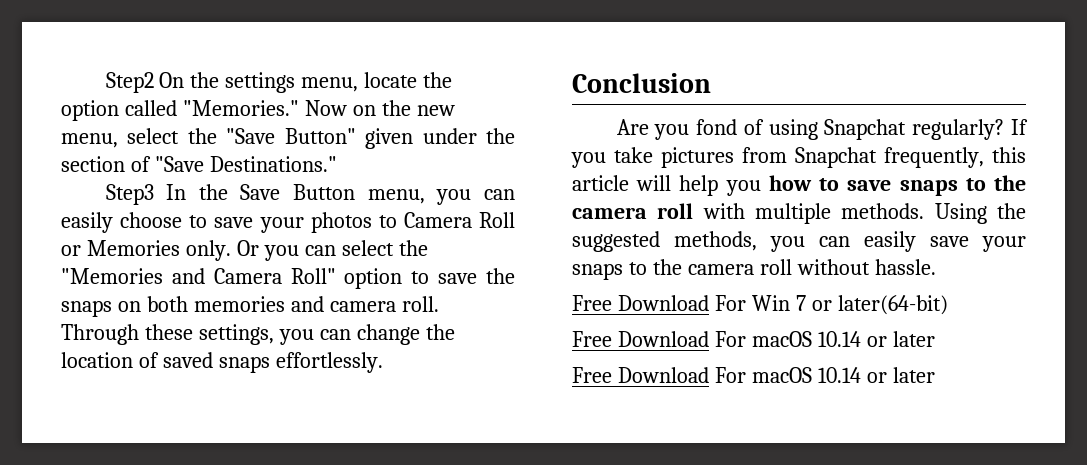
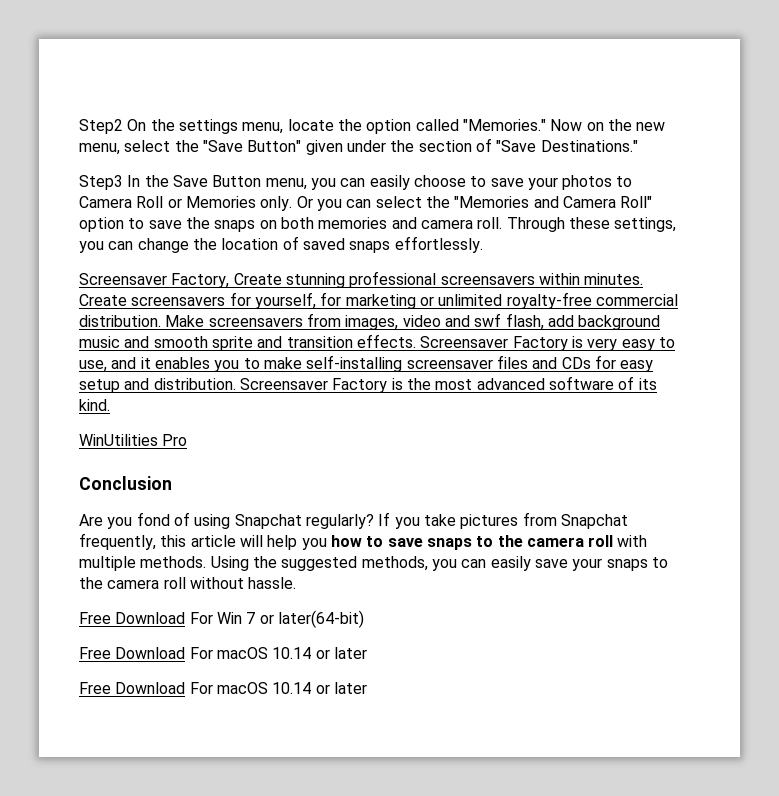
+ Screensaver Factory, Create stunning professional screensavers within minutes. Create screensavers for yourself, for marketing or unlimited royalty-free commercial distribution. Make screensavers from images, video and swf flash, add background music and smooth sprite and transition effects. Screensaver Factory is very easy to use, and it enables you to make self-installing screensaver files and CDs for easy setup and distribution. Screensaver Factory is the most advanced software of its kind.
+ WinUtilities Pro

